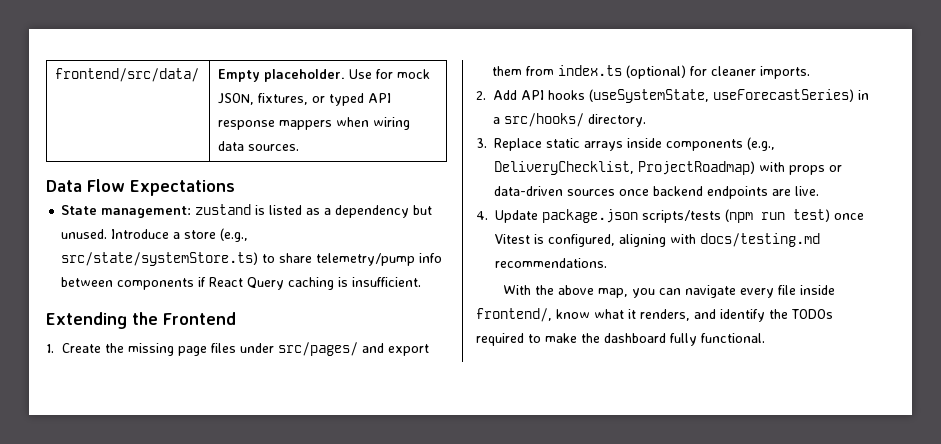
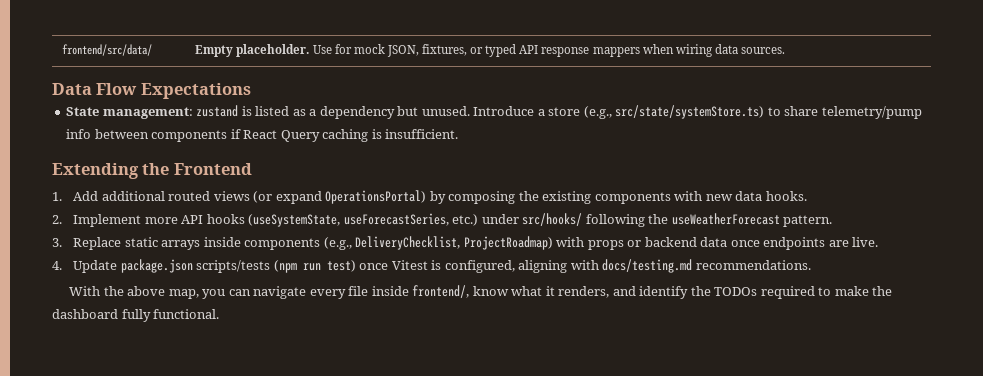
- 1. Create the missing page files under src/pages/ and export them from index.ts (optional) for cleaner imports.
+ 1. Add additional routed views (or expand OperationsPortal) by composing the existing components with new data hooks.
- 2. Add API hooks (useSystemState, useForecastSeries) in a src/hooks/ directory.
+ 2. Implement more API hooks (useSystemState, useForecastSeries, etc.) under src/hooks/ following the useWeatherForecast pattern.
- 3. Replace static arrays inside components (e.g., DeliveryChecklist, ProjectRoadmap) with props or data-driven sources once backend endpoints are live.
+ 3. Replace static arrays inside components (e.g., DeliveryChecklist, ProjectRoadmap) with props or backend data once endpoints are live.

